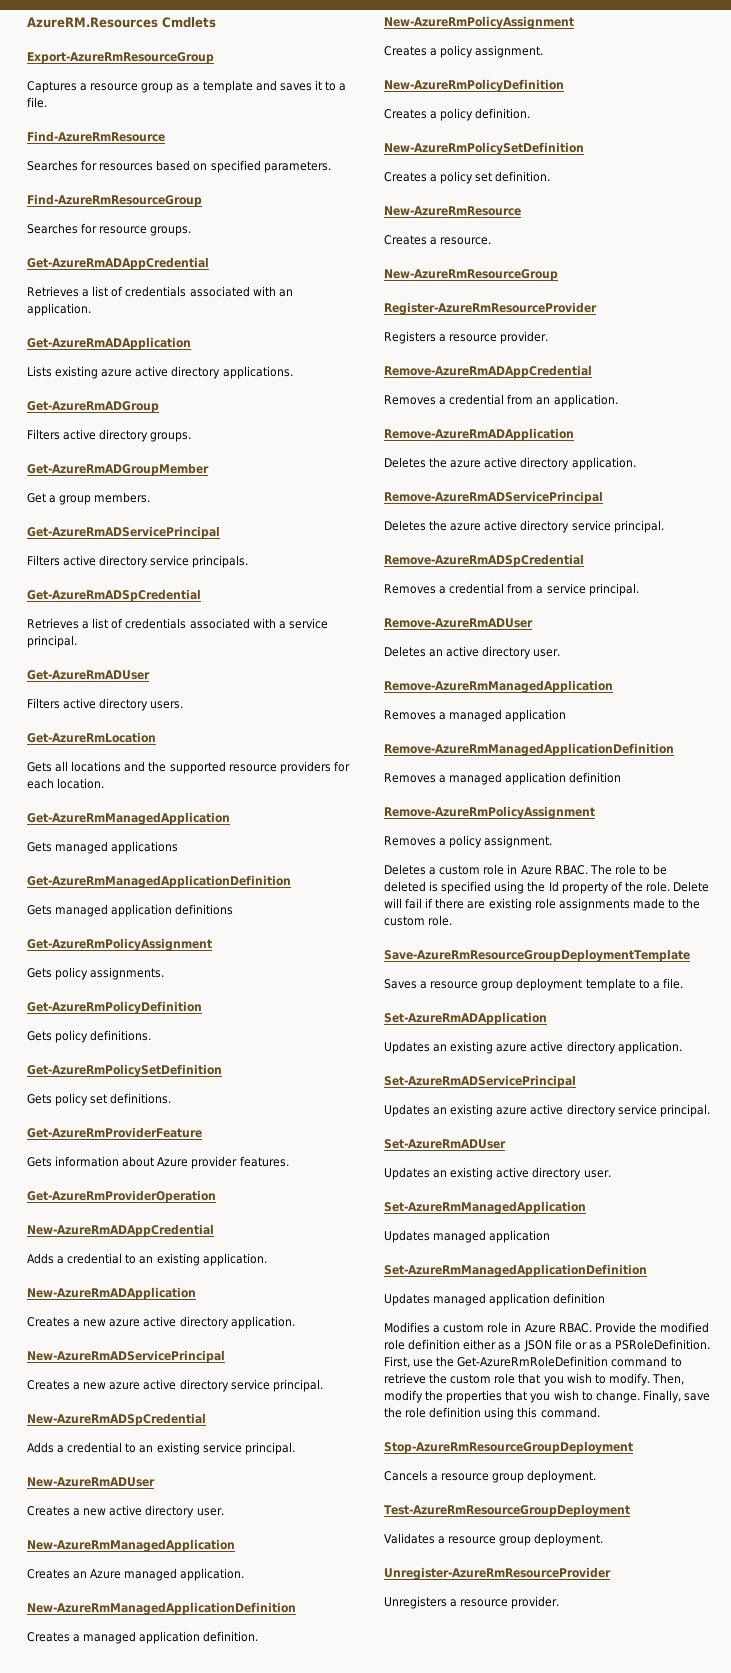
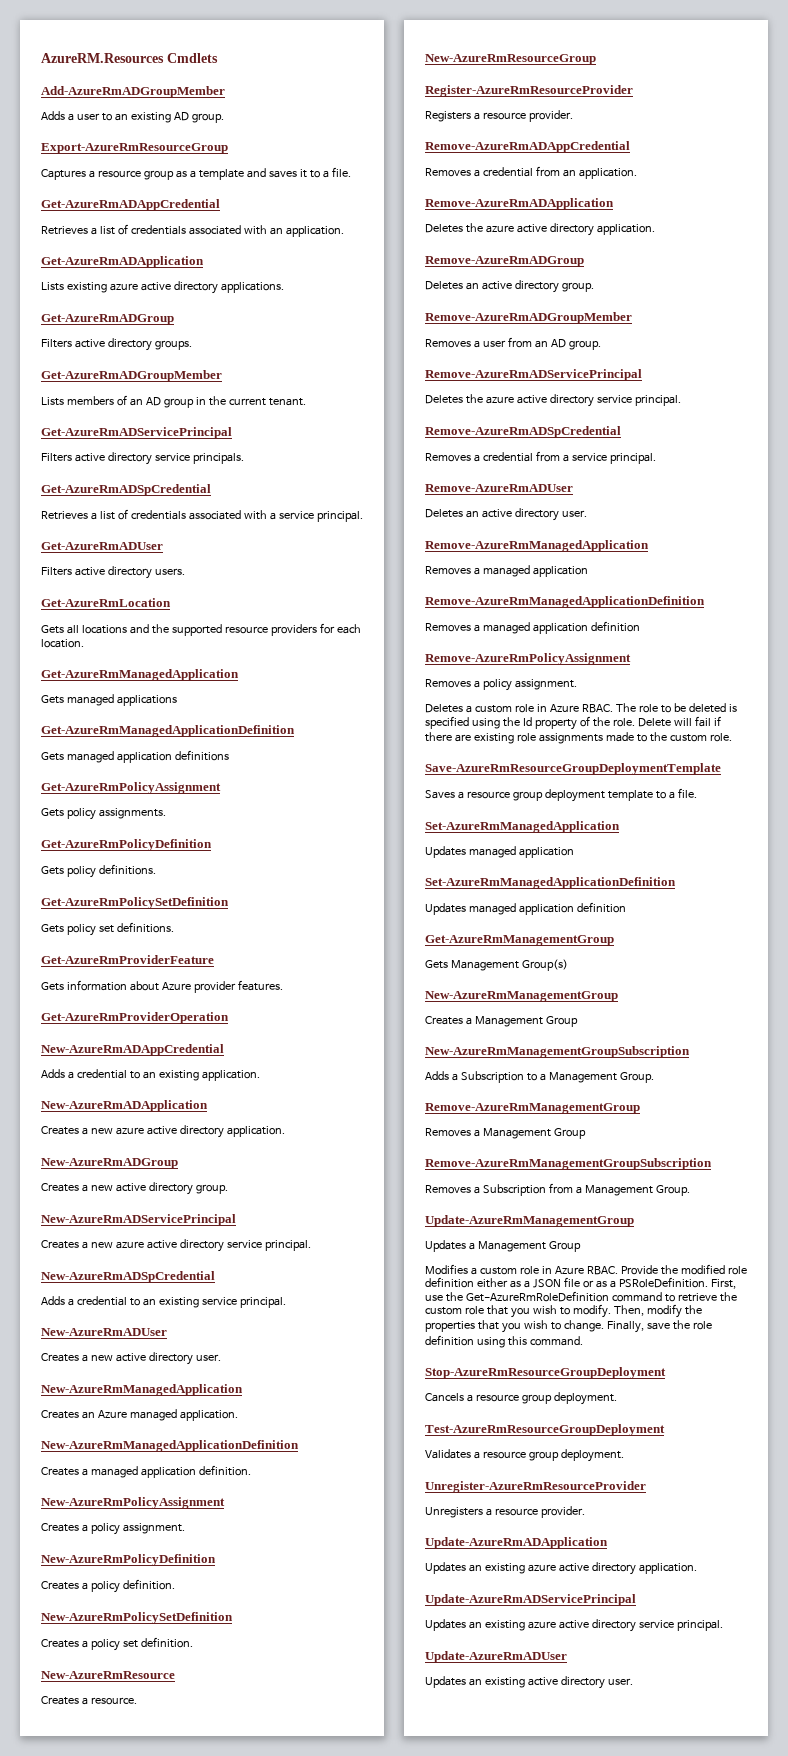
+ Add-AzureRmADGroupMember
+ Adds a user to an existing AD group.
- Find-AzureRmResource
- Searches for resources based on specified parameters.
- Find-AzureRmResourceGroup
- Searches for resource groups.
- Get a group members.
+ Lists members of an AD group in the current tenant.
+ New-AzureRmADGroup
+ Creates a new active directory group.
+ Remove-AzureRmADGroup
+ Deletes an active directory group.
+ Remove-AzureRmADGroupMember
+ Removes a user from an AD group.
- Set-AzureRmADApplication
- Updates an existing azure active directory application.
- Set-AzureRmADServicePrincipal
- Updates an existing azure active directory service principal.
- Set-AzureRmADUser
- Updates an existing active directory user.
+ Get-AzureRmManagementGroup
+ Gets Management Group(s)
+ New-AzureRmManagementGroup
+ Creates a Management Group
+ New-AzureRmManagementGroupSubscription
+ Adds a Subscription to a Management Group.
+ Remove-AzureRmManagementGroup
+ Removes a Management Group
+ Remove-AzureRmManagementGroupSubscription
+ Removes a Subscription from a Management Group.
+ Update-AzureRmManagementGroup
+ Updates a Management Group
+ Update-AzureRmADApplication
+ Updates an existing azure active directory application.
+ Update-AzureRmADServicePrincipal
+ Updates an existing azure active directory service principal.
+ Update-AzureRmADUser
+ Updates an existing active directory user.

